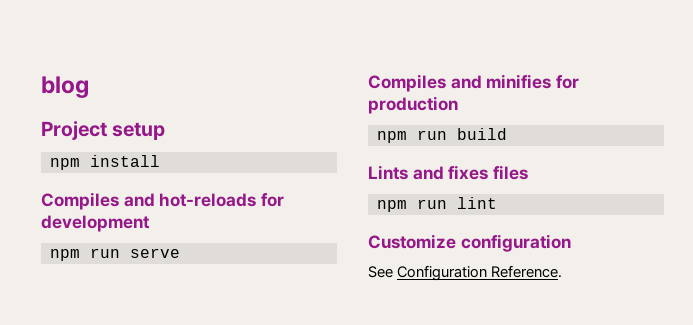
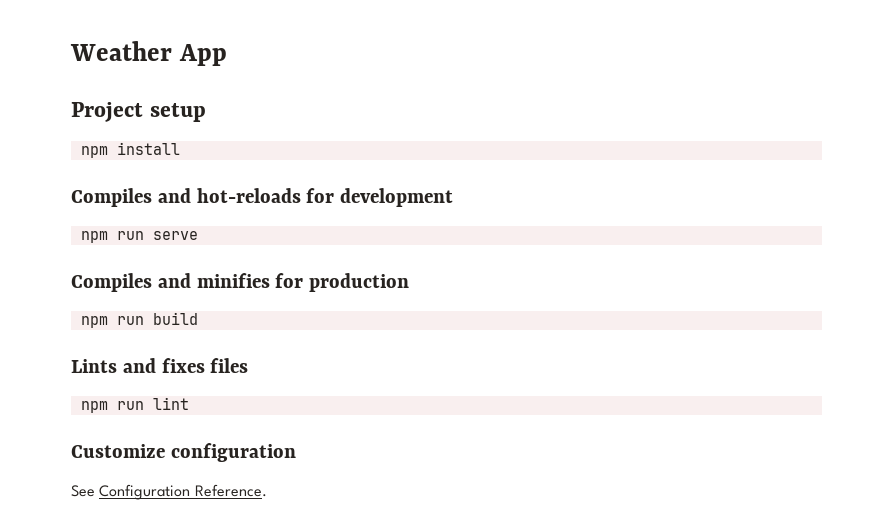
- blog
+ Weather App

